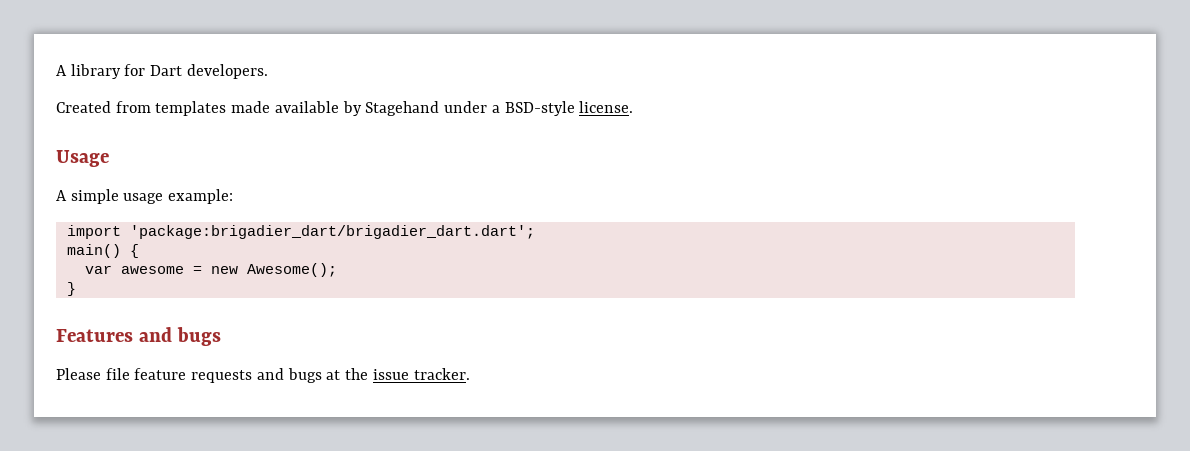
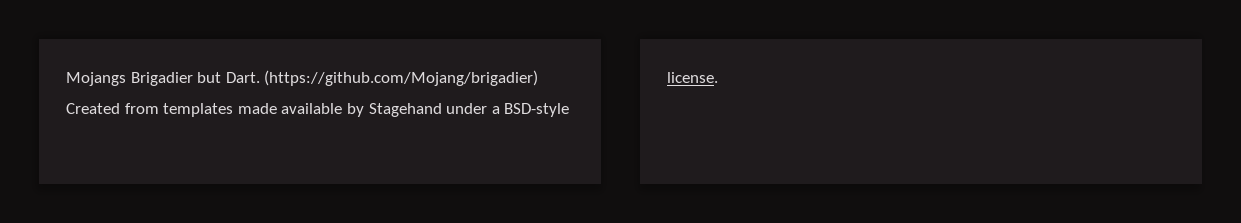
- A library for Dart developers.
+ Mojangs Brigadier but Dart. (https://github.com/Mojang/brigadier)
- Usage
- A simple usage example:
- import 'package:brigadier_dart/brigadier_dart.dart';
- main() {
- var awesome = new Awesome();
- }
- Features and bugs
- Please file feature requests and bugs at the issue tracker.

